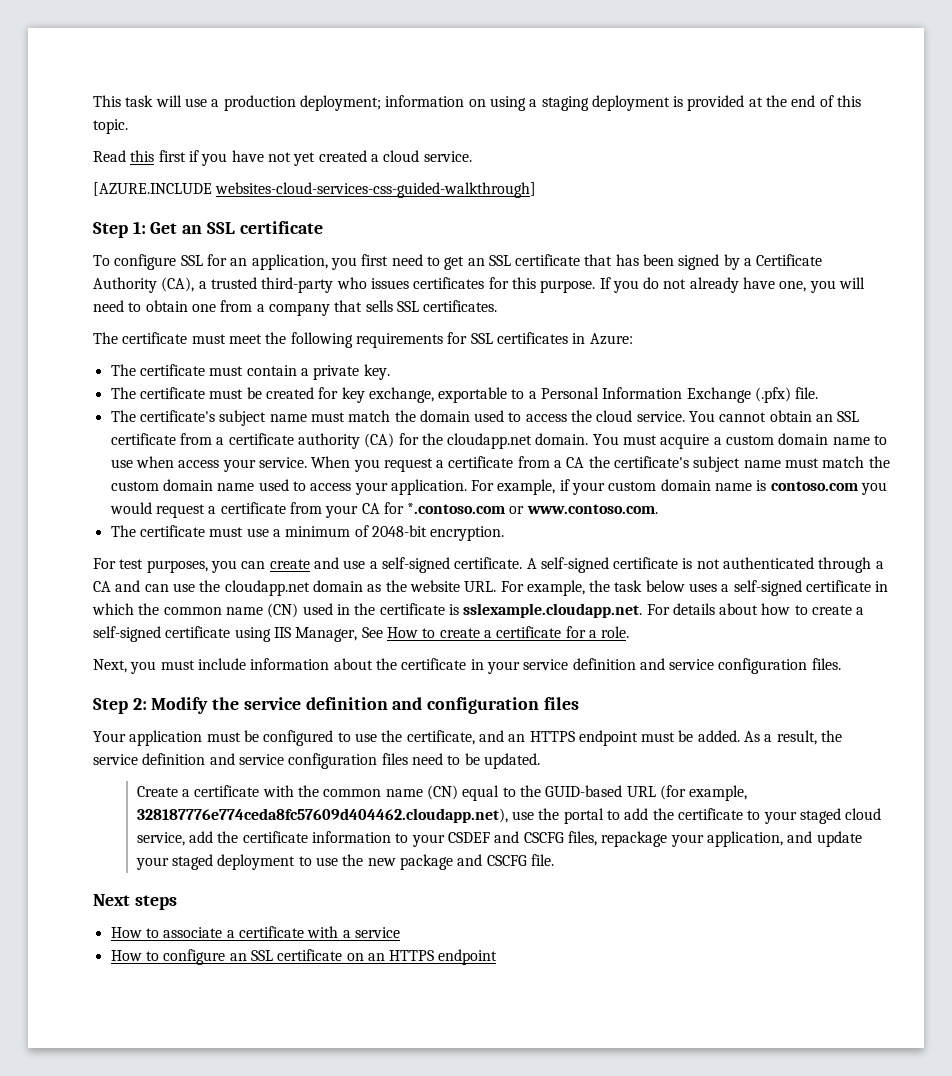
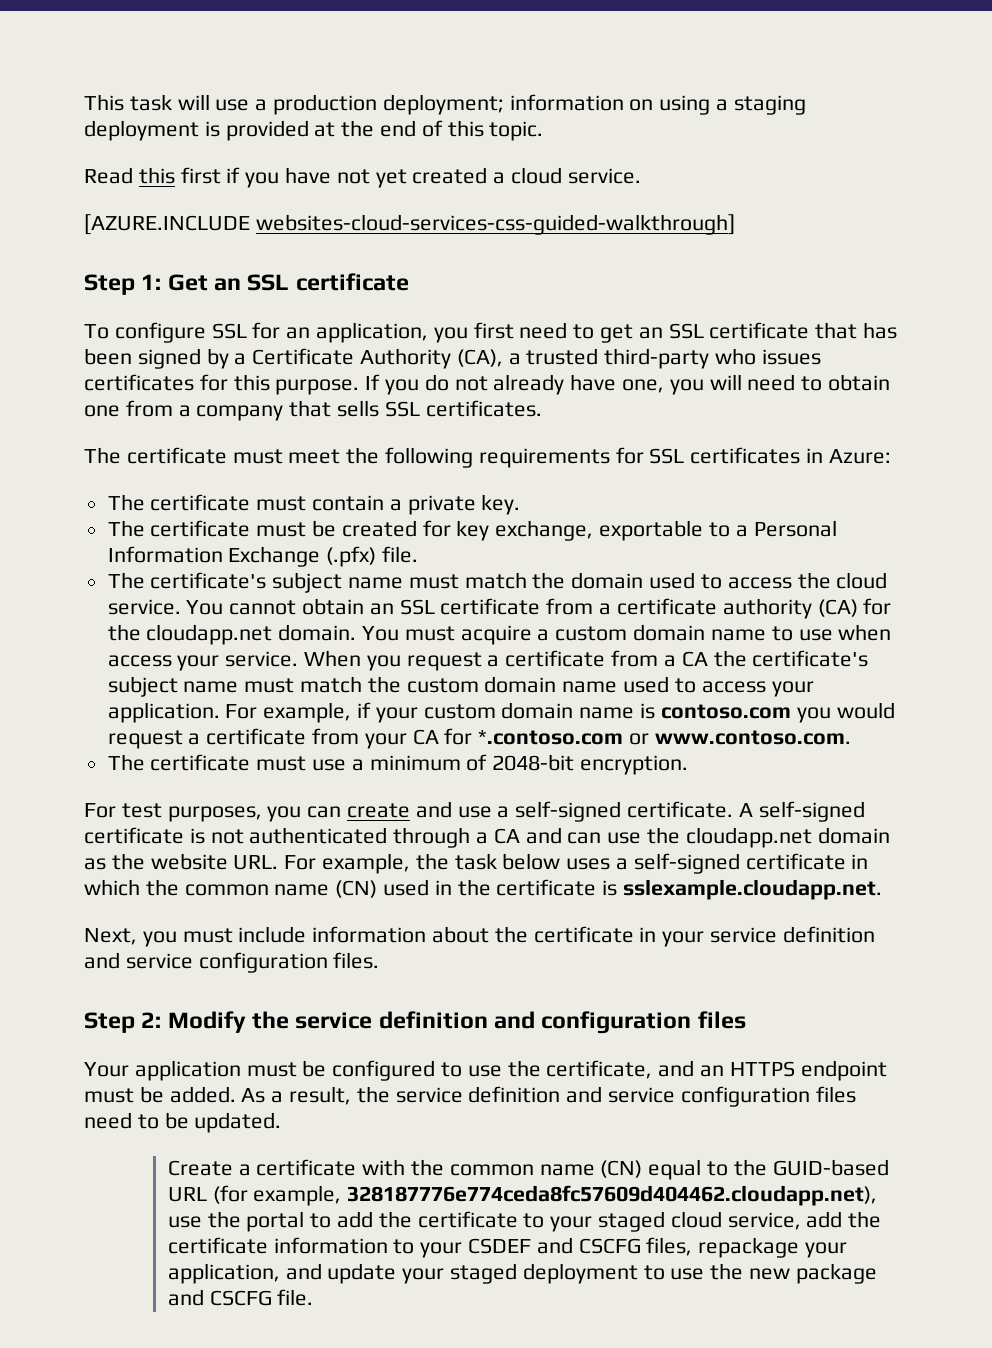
- A self-signed certificate is not authenticated through a CA and can use the cloudapp.net domain as the website URL. For example, the task below uses a self-signed certificate in which the common name (CN) used in the certificate is sslexample.cloudapp.net. For details about how to create a self-signed certificate using IIS Manager, See How to create a certificate for a role.
+ A self-signed certificate is not authenticated through a CA and can use the cloudapp.net domain as the website URL. For example, the task below uses a self-signed certificate in which the common name (CN) used in the certificate is sslexample.cloudapp.net.
- Next steps
- How to associate a certificate with a service
- How to configure an SSL certificate on an HTTPS endpoint

